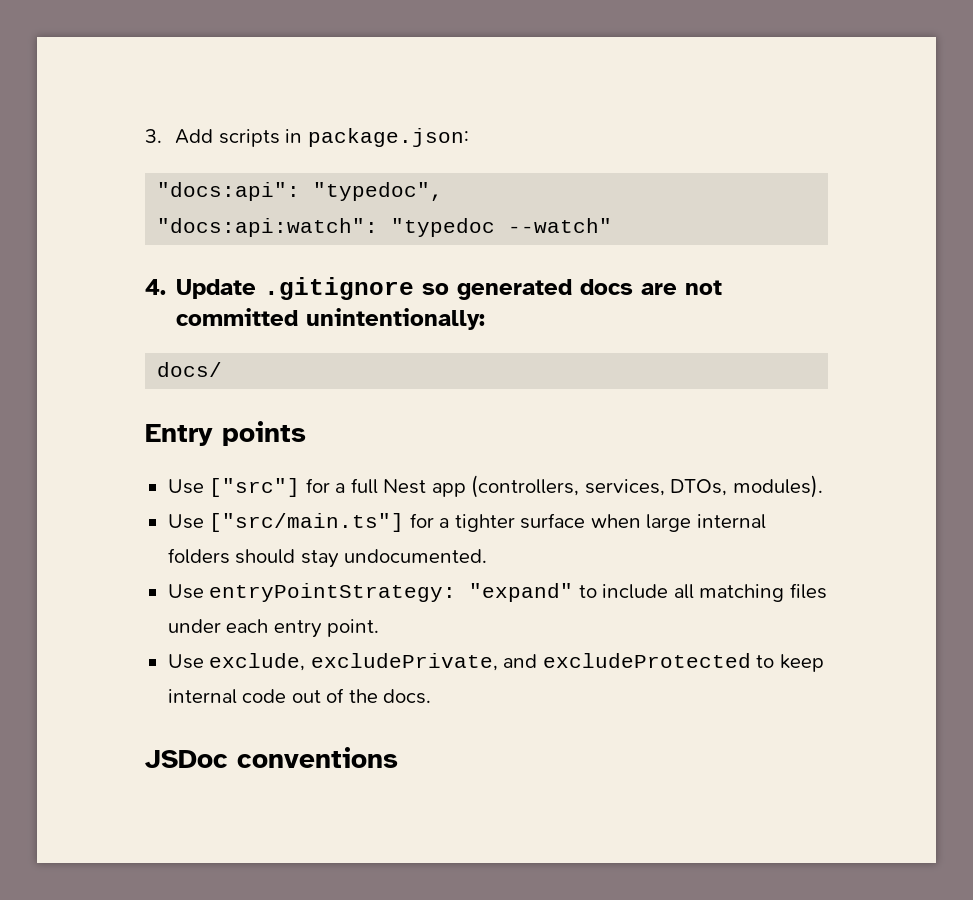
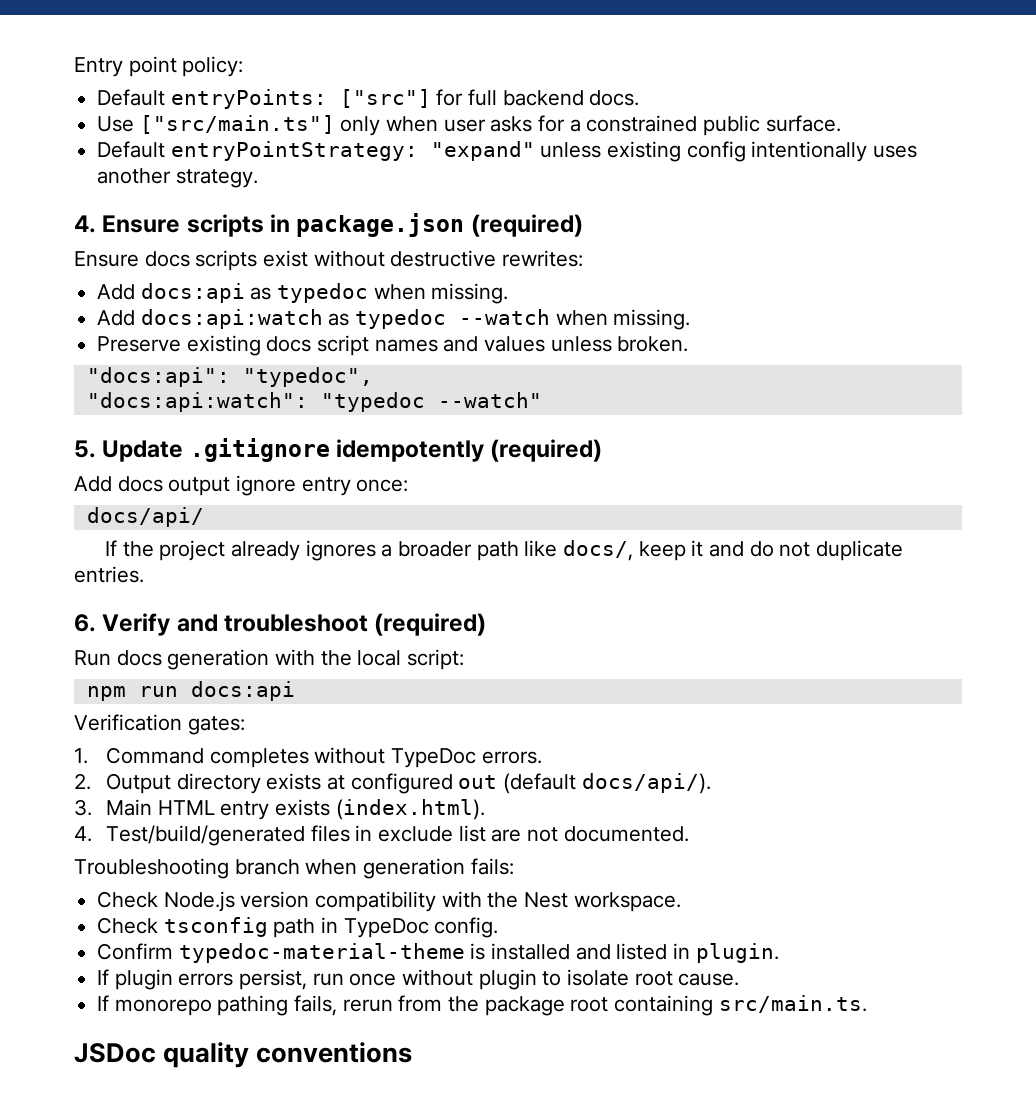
- 3. Add scripts in package.json:
+ Entry point policy:
+ Default entryPoints: ["src"] for full backend docs.
+ Use ["src/main.ts"] only when user asks for a constrained public surface.
+ Default entryPointStrategy: "expand" unless existing config intentionally uses another strategy.
+ 4. Ensure scripts in package.json (required)
+ Ensure docs scripts exist without destructive rewrites:
+ Add docs:api as typedoc when missing.
+ Add docs:api:watch as typedoc --watch when missing.
+ Preserve existing docs script names and values unless broken.
- 4. Update .gitignore so generated docs are not committed unintentionally:
- docs/
- Entry points
- Use ["src"] for a full Nest app (controllers, services, DTOs, modules).
- Use ["src/main.ts"] for a tighter surface when large internal folders should stay undocumented.
- Use entryPointStrategy: "expand" to include all matching files under each entry point.
- Use exclude, excludePrivate, and excludeProtected to keep internal code out of the docs.
+ 5. Update .gitignore idempotently (required)
+ Add docs output ignore entry once:
+ docs/api/
+ If the project already ignores a broader path like docs/, keep it and do not duplicate entries.
+ 6. Verify and troubleshoot (required)
+ Run docs generation with the local script:
+ npm run docs:api
+ Verification gates:
+ 1. Command completes without TypeDoc errors.
+ 2. Output directory exists at configured out (default docs/api/).
+ 3. Main HTML entry exists (index.html).
+ 4. Test/build/generated files in exclude list are not documented.
+ Troubleshooting branch when generation fails:
+ Check Node.js version compatibility with the Nest workspace.
+ Check tsconfig path in TypeDoc config.
+ Confirm typedoc-material-theme is installed and listed in plugin.
+ If plugin errors persist, run once without plugin to isolate root cause.
+ If monorepo pathing fails, rerun from the package root containing src/main.ts.
- JSDoc conventions
+ JSDoc quality conventions

